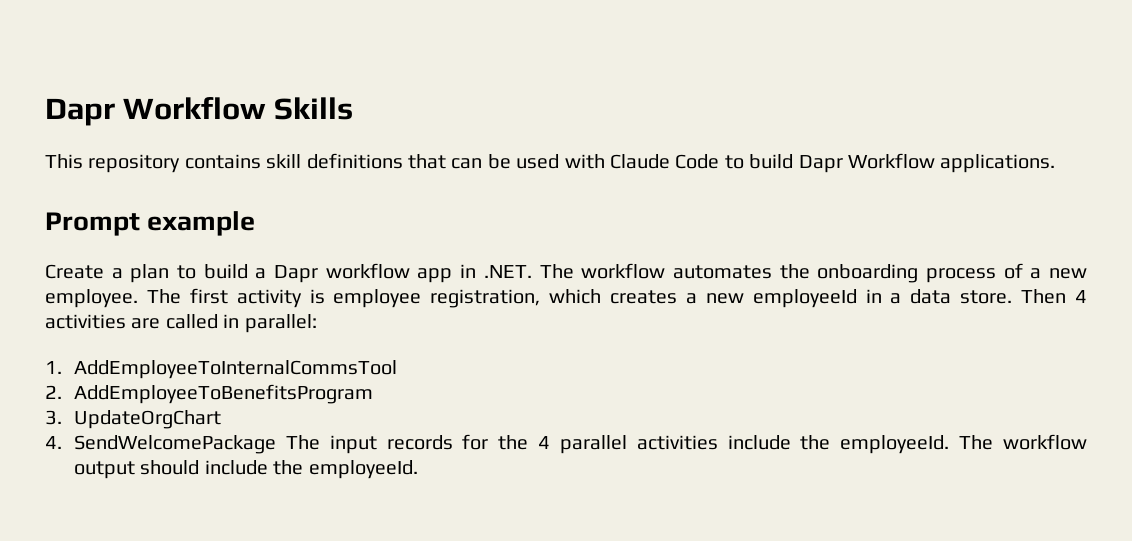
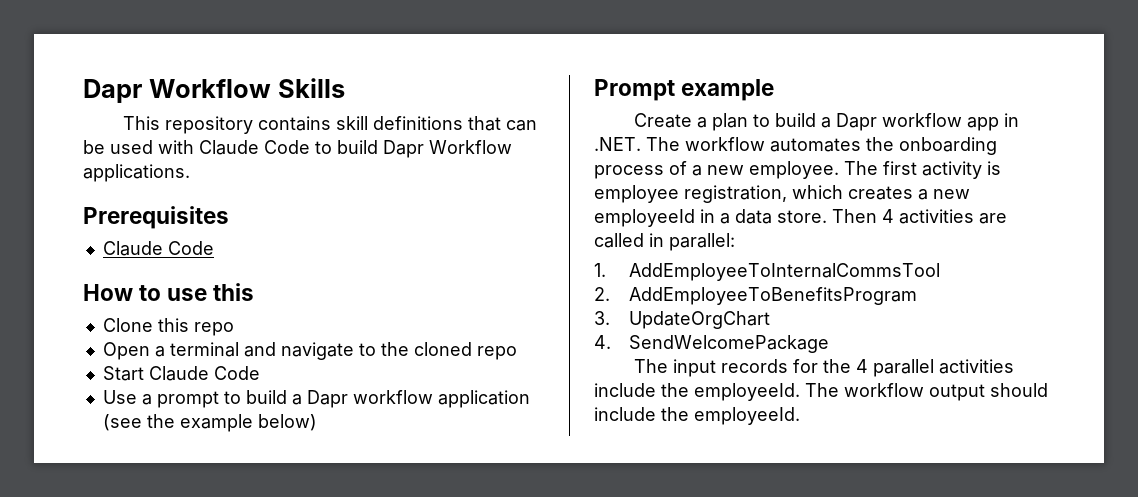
+ Prerequisites
+ Claude Code
+ How to use this
+ Clone this repo
+ Open a terminal and navigate to the cloned repo
+ Start Claude Code
+ Use a prompt to build a Dapr workflow application (see the example below)
- 4. SendWelcomePackage The input records for the 4 parallel activities include the employeeId.
+ 4. SendWelcomePackage
+ The input records for the 4 parallel activities include the employeeId.

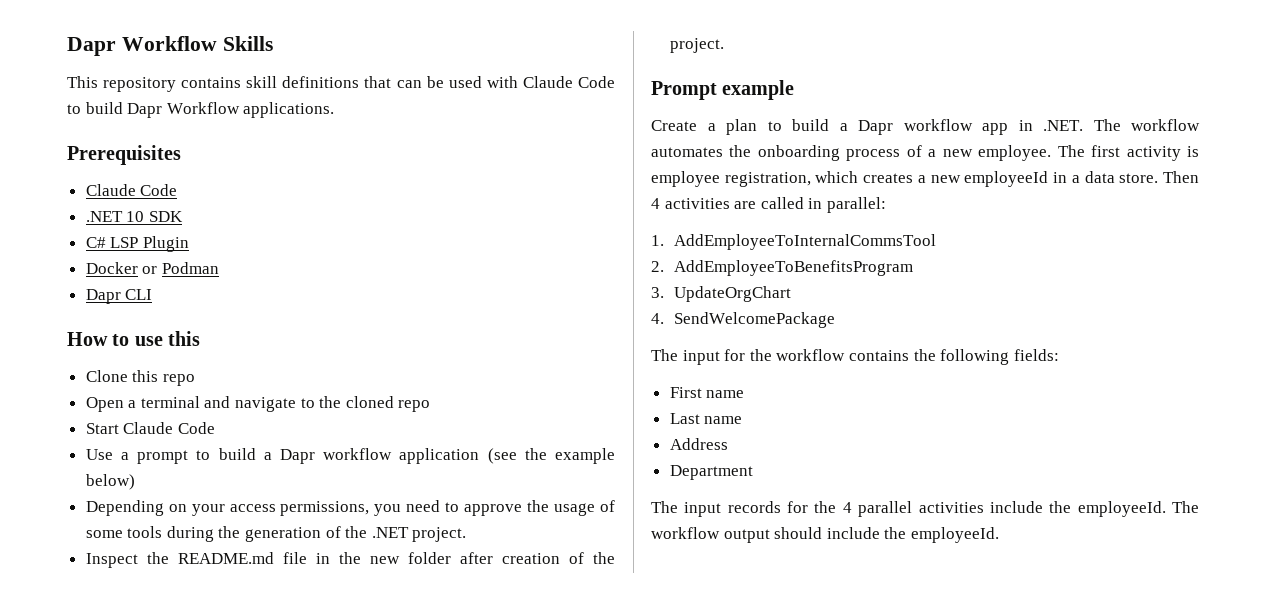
+ .NET 10 SDK
+ C# LSP Plugin
+ Docker or Podman
+ Dapr CLI
+ Depending on your access permissions, you need to approve the usage of some tools during the generation of the .NET project.
+ Inspect the README.md file in the new folder after creation of the project.
+ The input for the workflow contains the following fields:
+ First name
+ Last name
+ Address
+ Department

